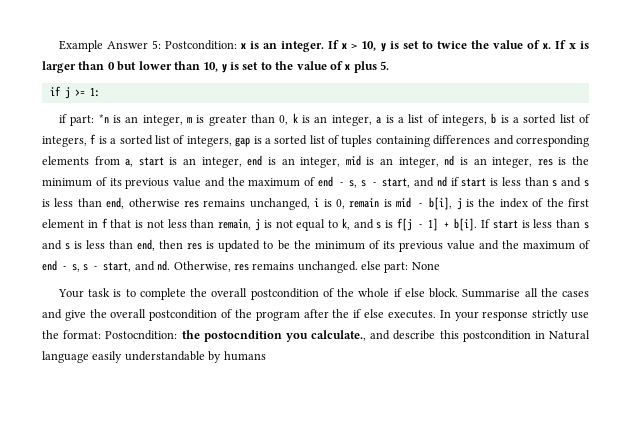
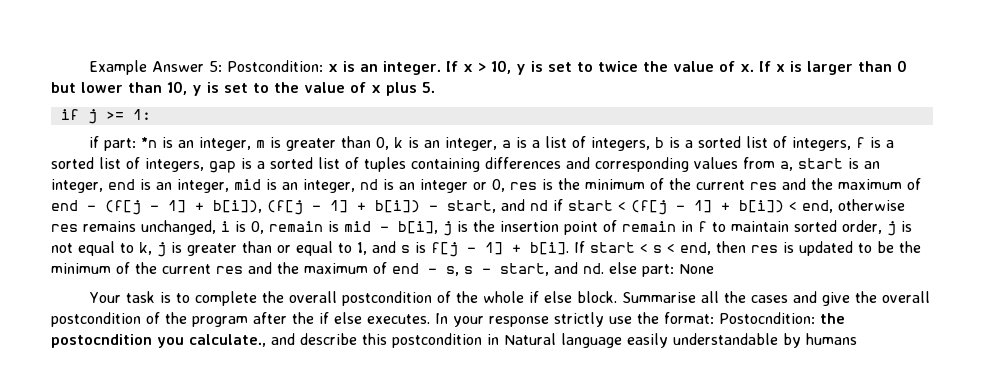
- *n is an integer, m is greater than 0, k is an integer, a is a list of integers, b is a sorted list of integers, f is a sorted list of integers, gap is a sorted list of tuples containing differences and corresponding elements from a, start is an integer, end is an integer, mid is an integer, nd is an integer, res is the minimum of its previous value and the maximum of end - s, s - start, and nd if start is less than s and s is less than end, otherwise res remains unchanged, i is 0, remain is mid - b[i], j is the index of the first element in f that is not less than remain, j is not equal to k, and s is f[j - 1] + b[i].
+ *n is an integer, m is greater than 0, k is an integer, a is a list of integers, b is a sorted list of integers, f is a sorted list of integers, gap is a sorted list of tuples containing differences and corresponding values from a, start is an integer, end is an integer, mid is an integer, nd is an integer or 0, res is the minimum of the current res and the maximum of end - (f[j - 1] + b[i]), (f[j - 1] + b[i]) - start, and nd if start < (f[j - 1] + b[i]) < end, otherwise res remains unchanged, i is 0, remain is mid - b[i], j is the insertion point of remain in f to maintain sorted order, j is not equal to k, j is greater than or equal to 1, and s is f[j - 1] + b[i].
- If start is less than s and s is less than end, then res is updated to be the minimum of its previous value and the maximum of end - s, s - start, and nd. Otherwise, res remains unchanged. else part: None
+ If start < s < end, then res is updated to be the minimum of the current res and the maximum of end - s, s - start, and nd. else part: None

